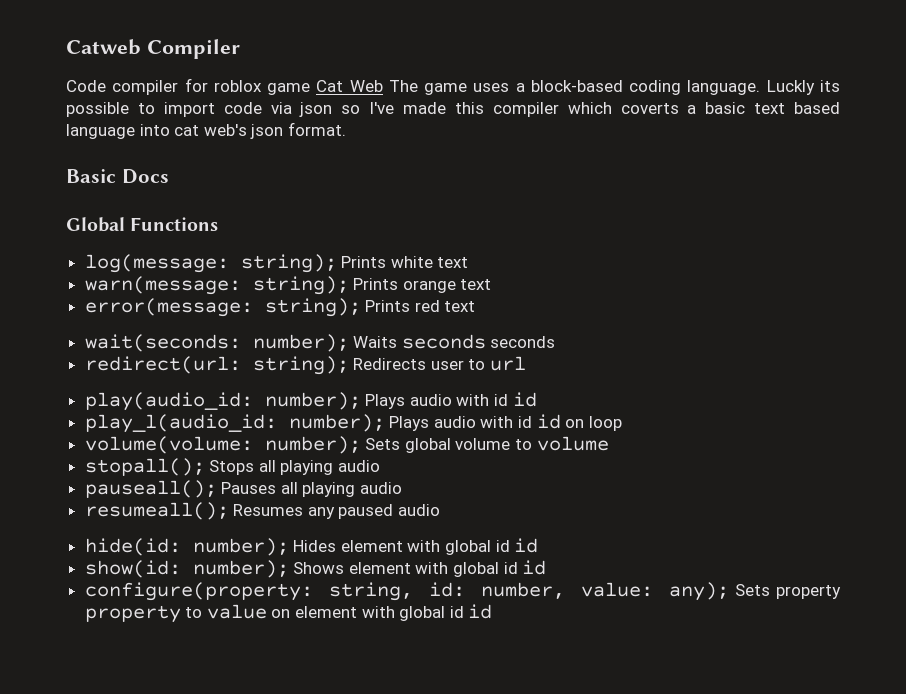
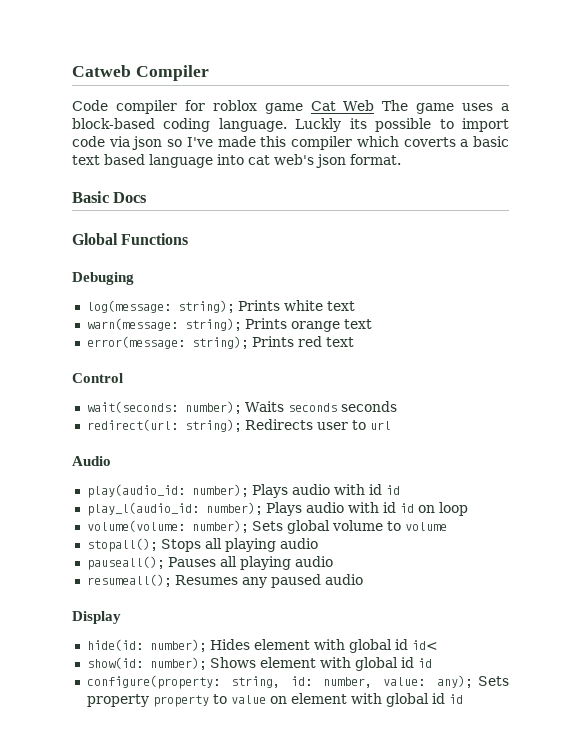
+ Debuging
+ Control
+ Audio
+ Display
- hide(id: number); Hides element with global id id
+ hide(id: number); Hides element with global id id<

